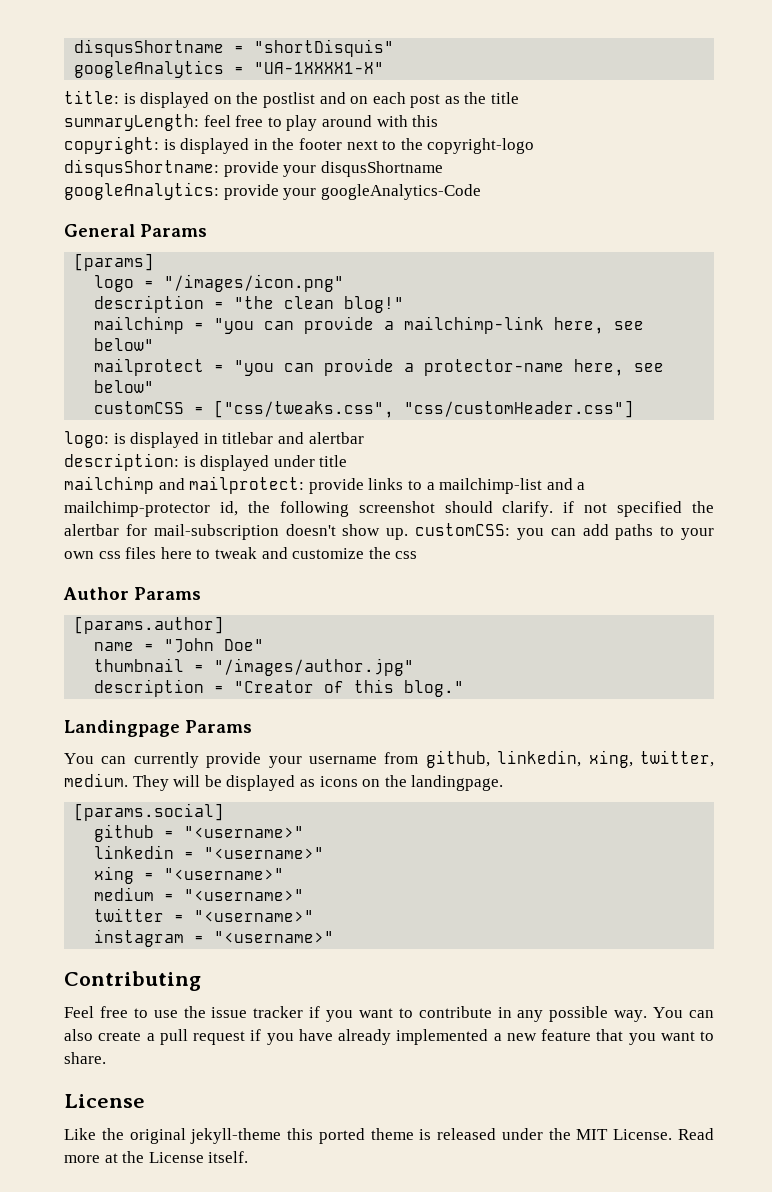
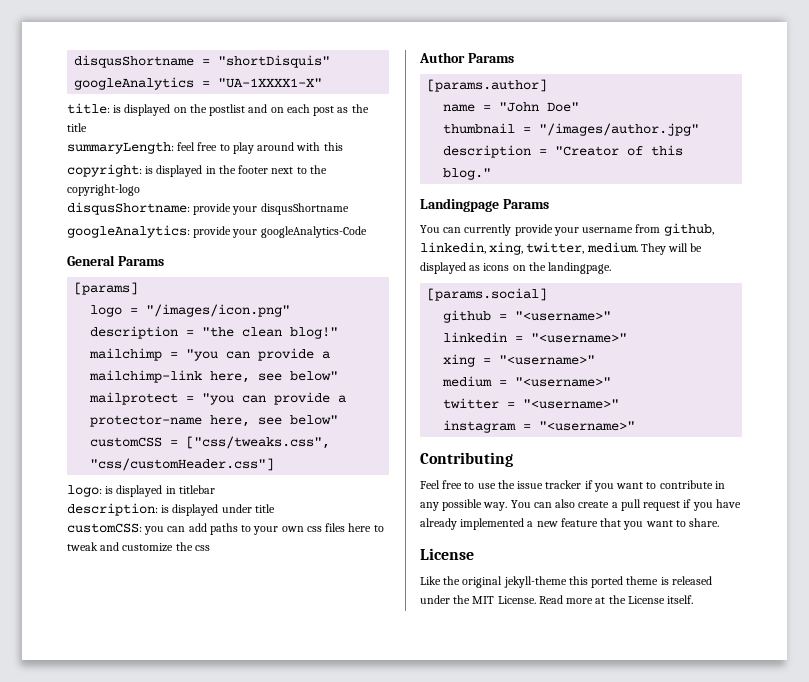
- logo: is displayed in titlebar and alertbar
+ logo: is displayed in titlebar
- mailchimp and mailprotect: provide links to a mailchimp-list and a mailchimp-protector id, the following screenshot should clarify. if not specified the alertbar for mail-subscription doesn't show up. customCSS: you can add paths to your own css files here to tweak and customize the css
+ customCSS: you can add paths to your own css files here to tweak and customize the css

